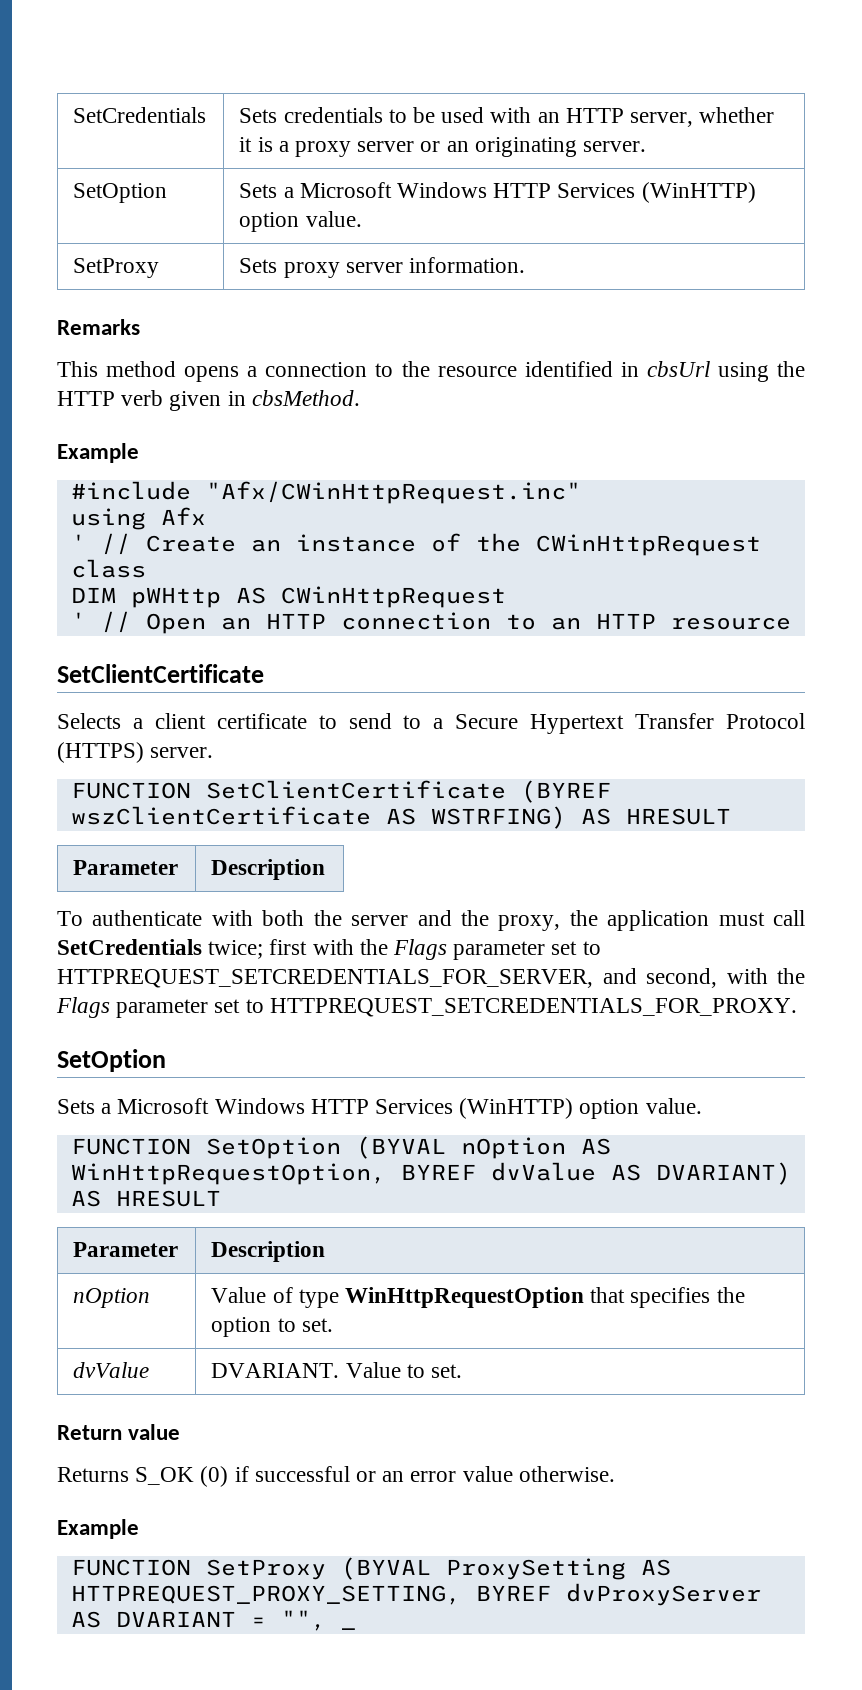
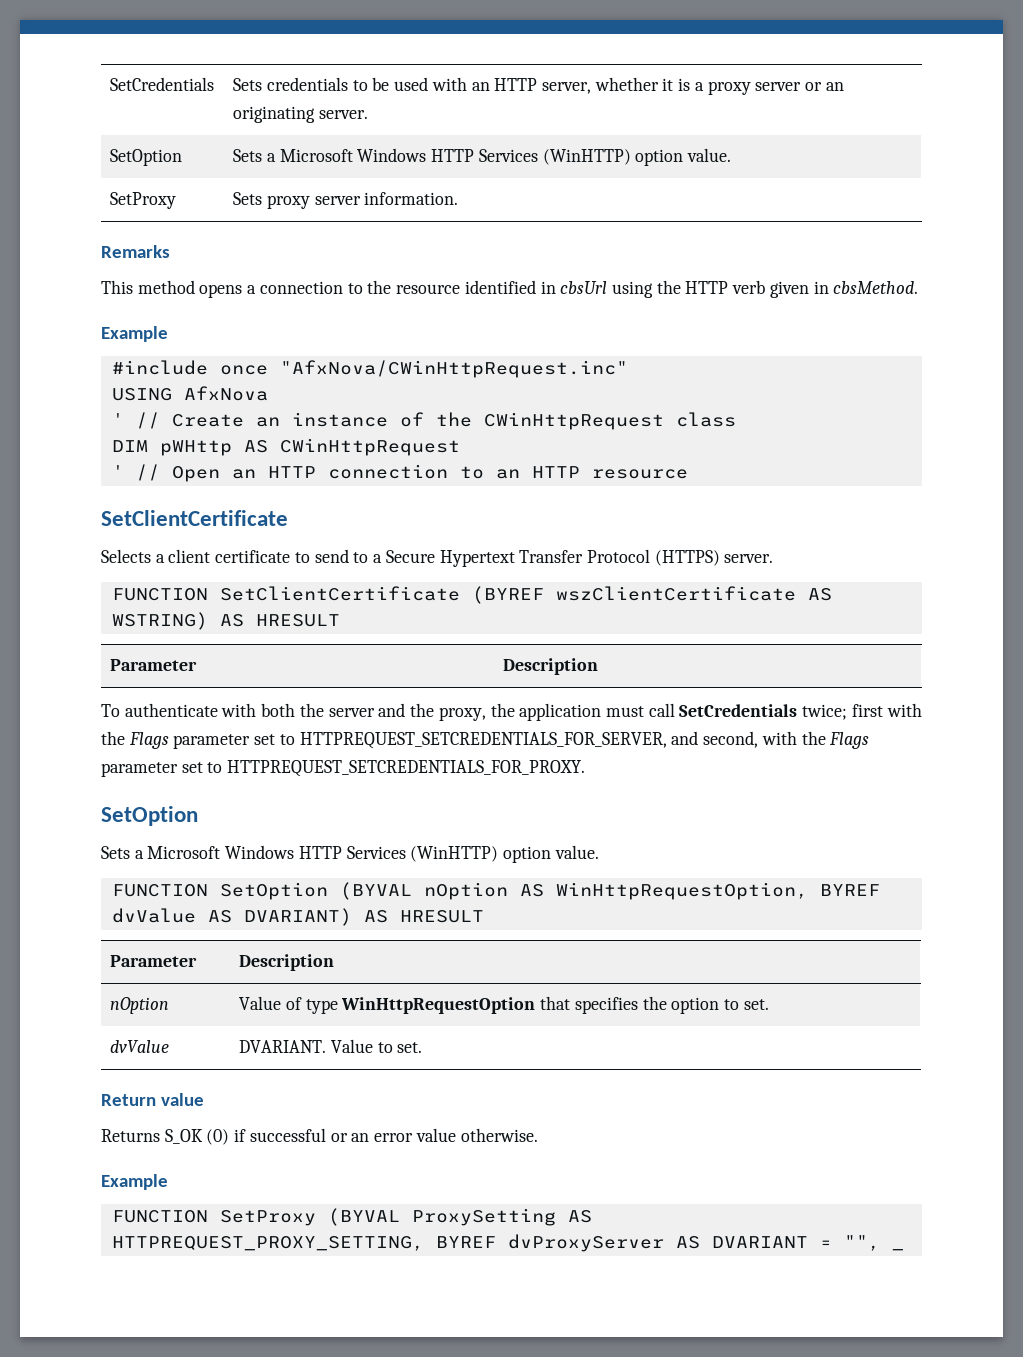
- #include "Afx/CWinHttpRequest.inc"
- using Afx
+ #include once "AfxNova/CWinHttpRequest.inc"
+ USING AfxNova
- FUNCTION SetClientCertificate (BYREF wszClientCertificate AS WSTRFING) AS HRESULT
+ FUNCTION SetClientCertificate (BYREF wszClientCertificate AS WSTRING) AS HRESULT

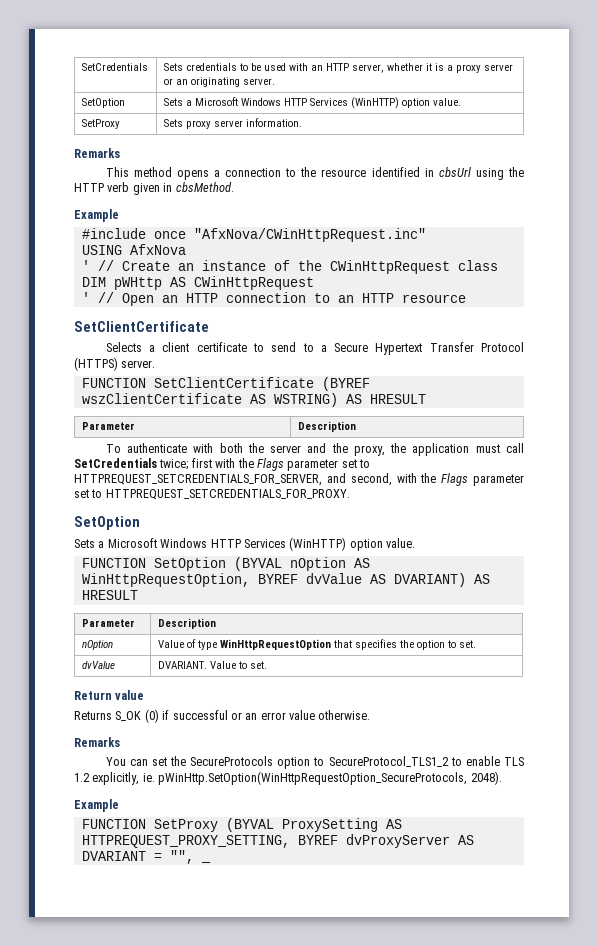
  Returns S_OK (0) if successful or an error value otherwise.
+ Remarks
+ You can set the SecureProtocols option to SecureProtocol_TLS1_2 to enable TLS 1.2 explicitly, ie. pWinHttp.SetOption(WinHttpRequestOption_SecureProtocols, 2048).

